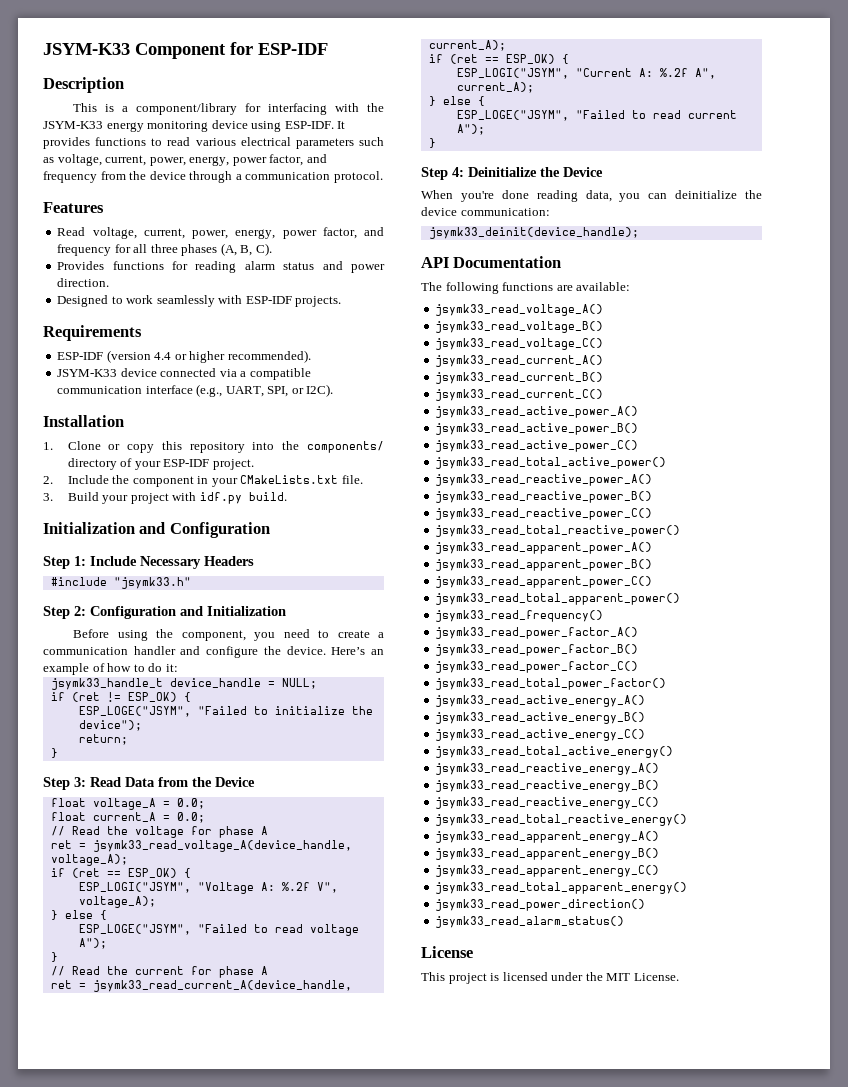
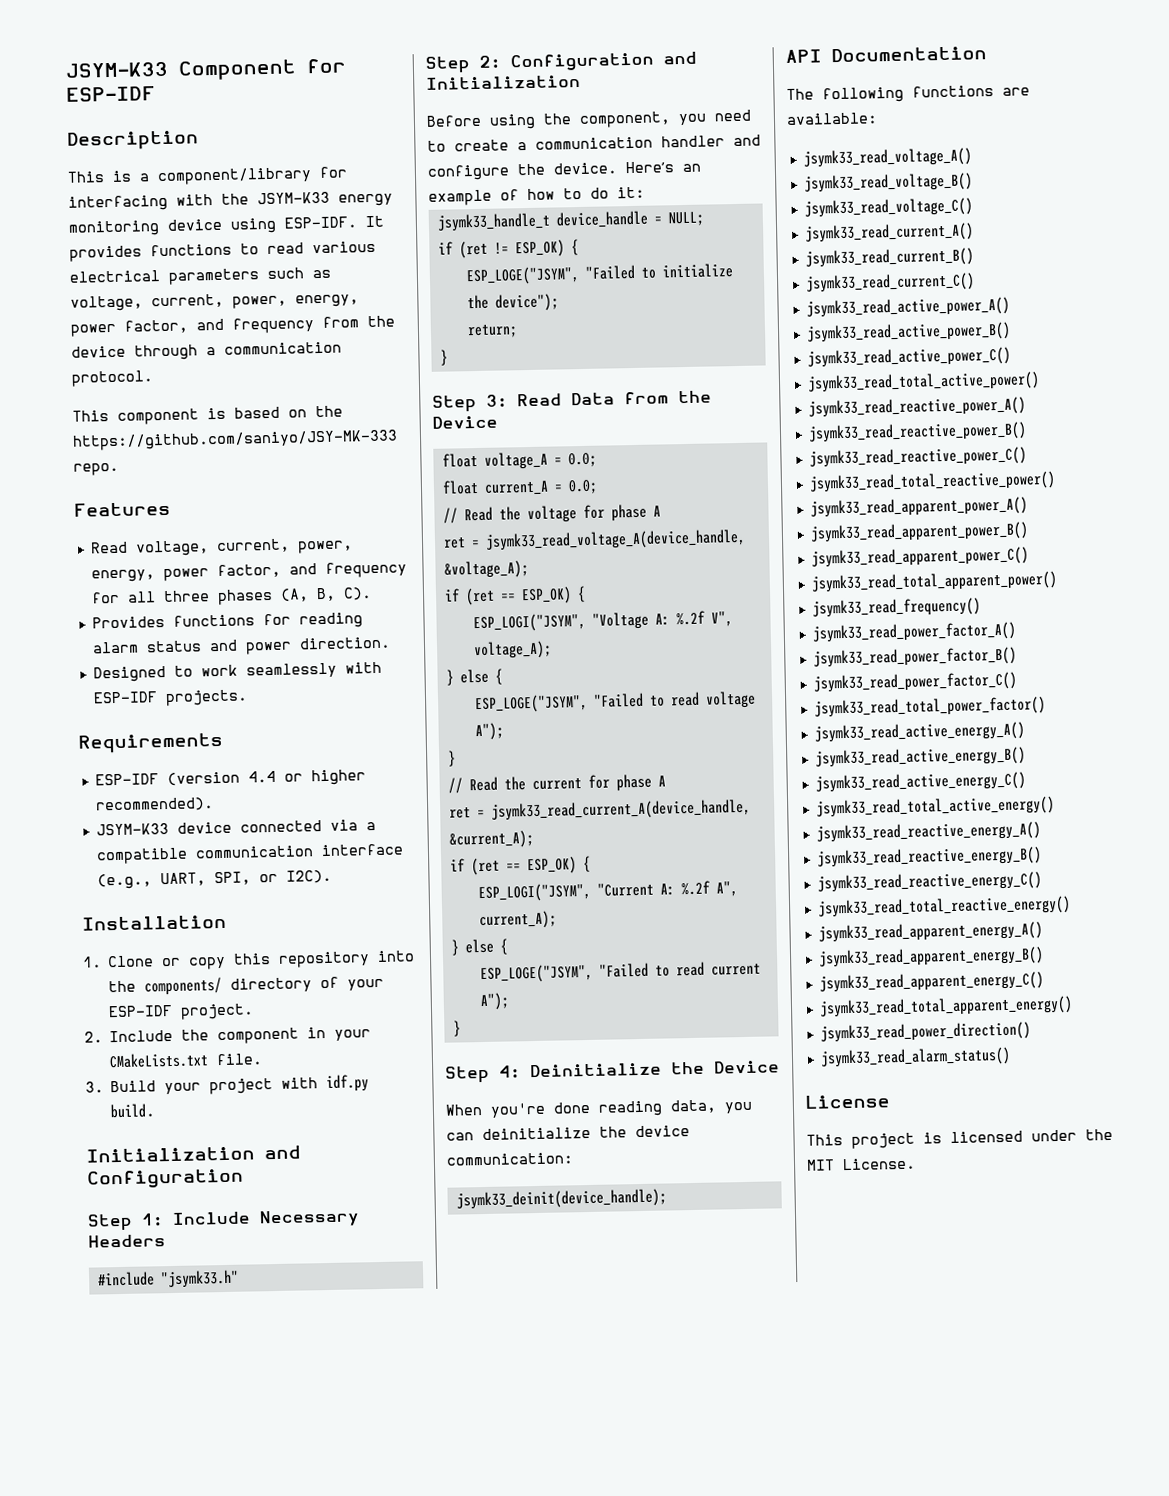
+ This component is based on the https://github.com/saniyo/JSY-MK-333 repo.
- ret = jsymk33_read_voltage_A(device_handle, voltage_A);
+ ret = jsymk33_read_voltage_A(device_handle, &voltage_A);
- ret = jsymk33_read_current_A(device_handle, current_A);
+ ret = jsymk33_read_current_A(device_handle, &current_A);

